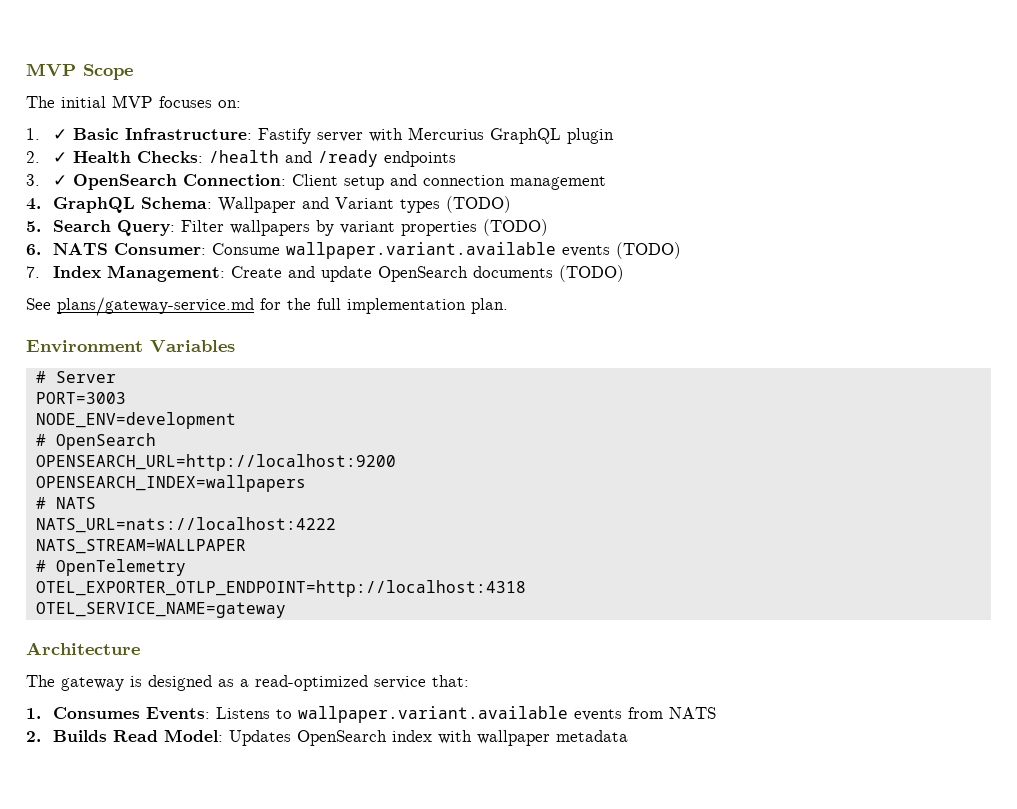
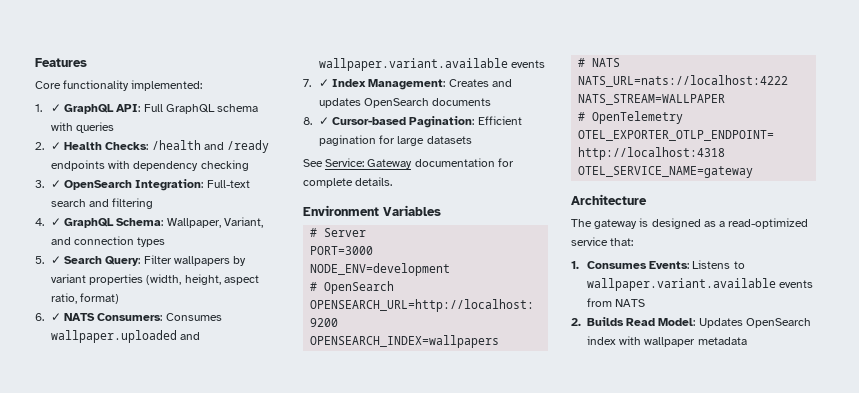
- MVP Scope
- The initial MVP focuses on:
- 1. ✓ Basic Infrastructure: Fastify server with Mercurius GraphQL plugin
+ Features
+ Core functionality implemented:
+ 1. ✓ GraphQL API: Full GraphQL schema with queries
- 2. ✓ Health Checks: /health and /ready endpoints
+ 2. ✓ Health Checks: /health and /ready endpoints with dependency checking
- 3. ✓ OpenSearch Connection: Client setup and connection management
- 4. GraphQL Schema: Wallpaper and Variant types (TODO)
- 5. Search Query: Filter wallpapers by variant properties (TODO)
- 6. NATS Consumer: Consume wallpaper.variant.available events (TODO)
+ 3. ✓ OpenSearch Integration: Full-text search and filtering
+ 4. ✓ GraphQL Schema: Wallpaper, Variant, and connection types
+ 5. ✓ Search Query: Filter wallpapers by variant properties (width, height, aspect ratio, format)
+ 6. ✓ NATS Consumers: Consumes wallpaper.uploaded and wallpaper.variant.available events
- 7. Index Management: Create and update OpenSearch documents (TODO)
- See plans/gateway-service.md for the full implementation plan.
+ 7. ✓ Index Management: Creates and updates OpenSearch documents
+ 8. ✓ Cursor-based Pagination: Efficient pagination for large datasets
+ See Service: Gateway documentation for complete details.
- PORT=3003
+ PORT=3000

